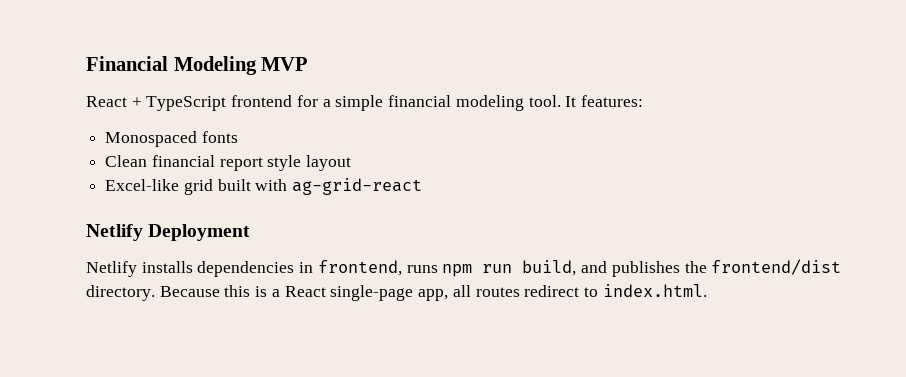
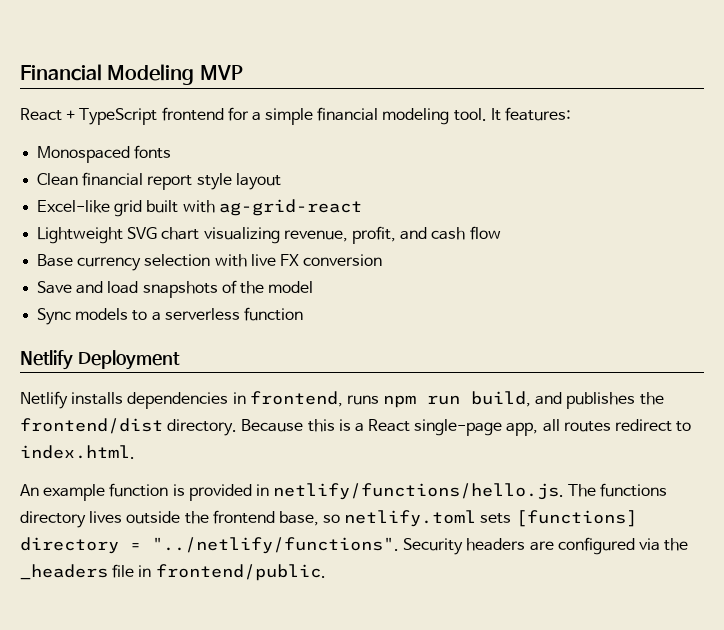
+ Lightweight SVG chart visualizing revenue, profit, and cash flow
+ Base currency selection with live FX conversion
+ Save and load snapshots of the model
+ Sync models to a serverless function
+ An example function is provided in netlify/functions/hello.js. The functions directory lives outside the frontend base, so netlify.toml sets [functions] directory = "../netlify/functions". Security headers are configured via the _headers file in frontend/public.

